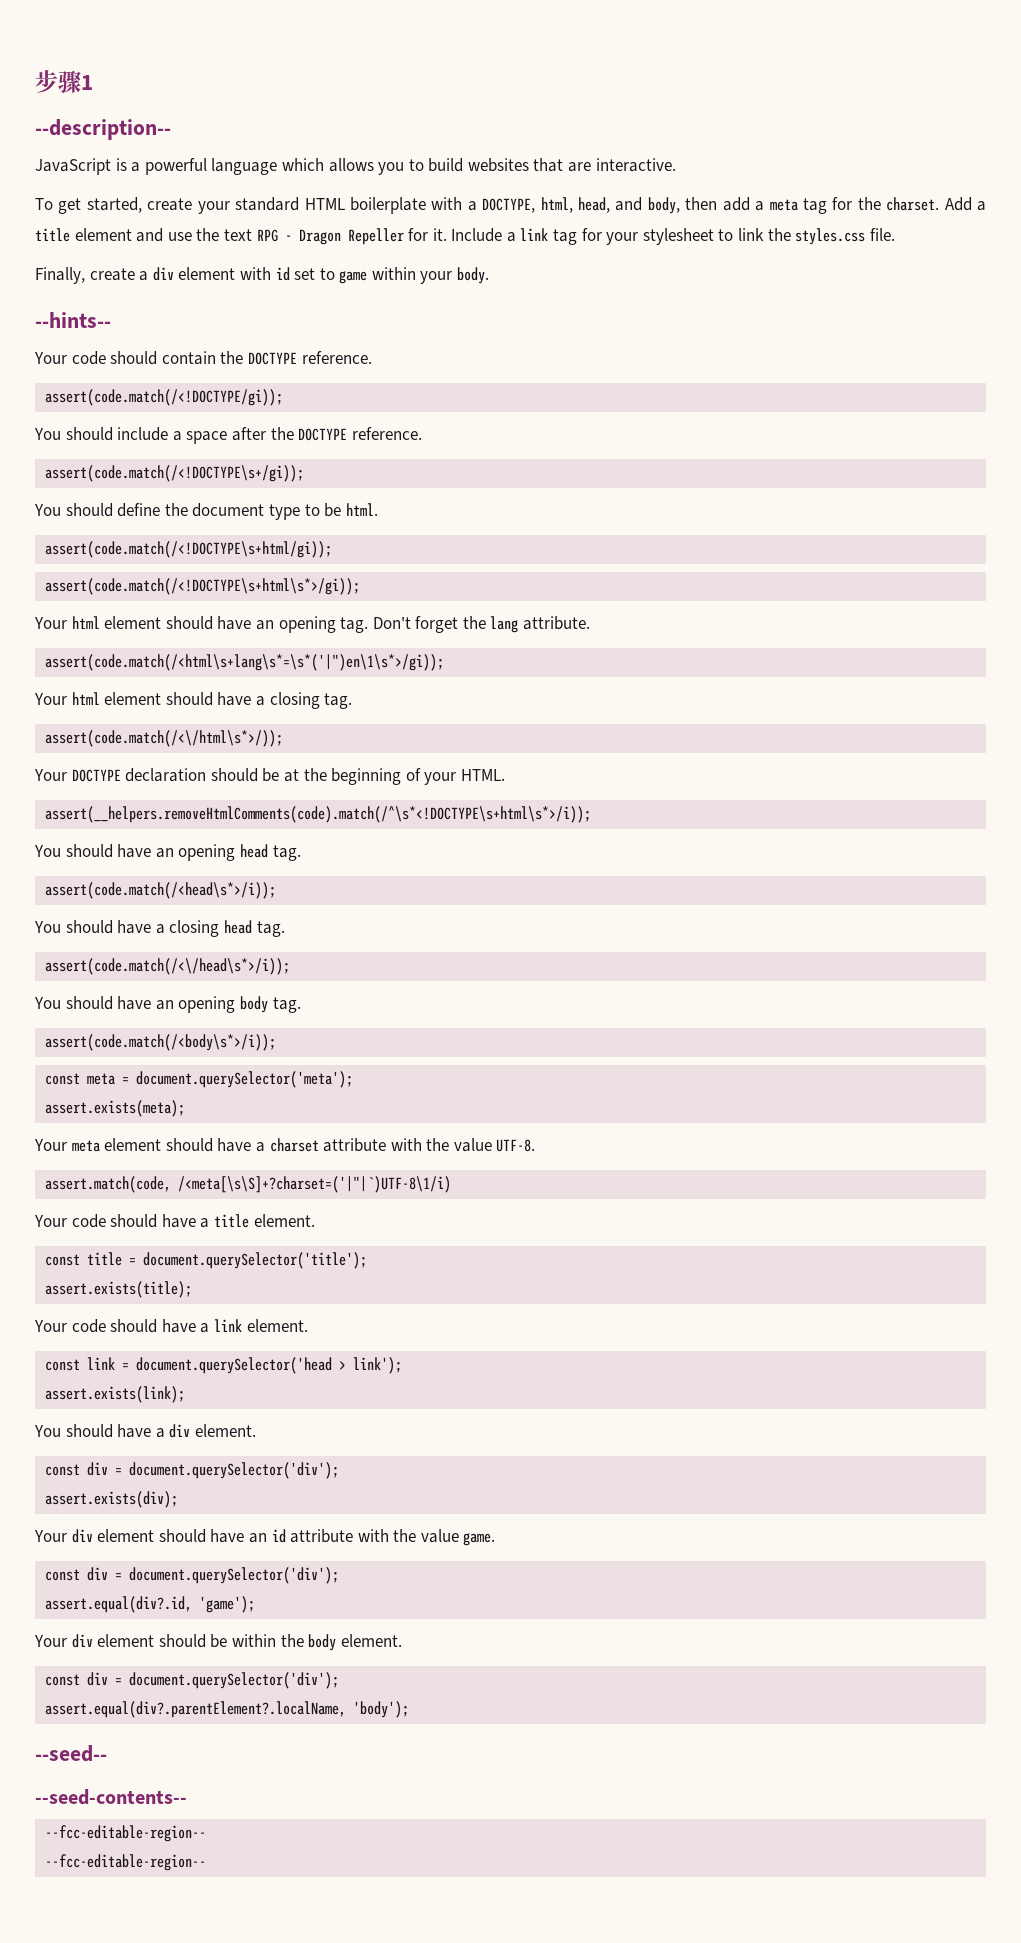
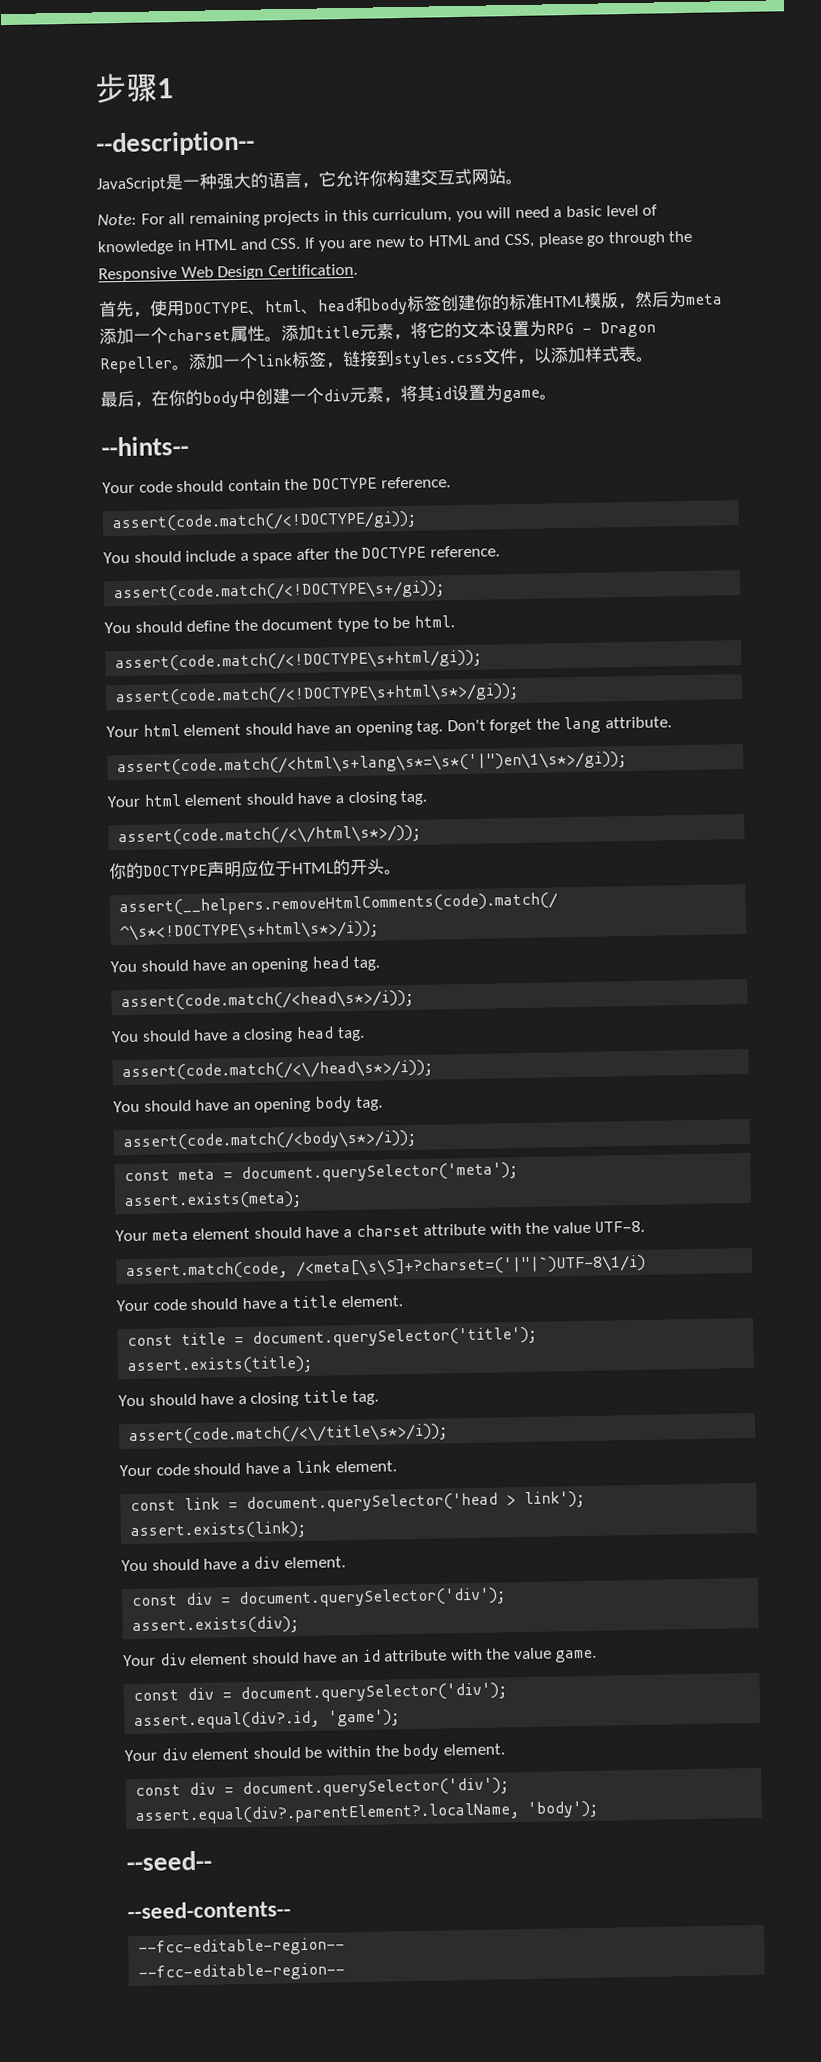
- JavaScript is a powerful language which allows you to build websites that are interactive.
- To get started, create your standard HTML boilerplate with a DOCTYPE, html, head, and body, then add a meta tag for the charset. Add a title element and use the text RPG - Dragon Repeller for it. Include a link tag for your stylesheet to link the styles.css file.
- Finally, create a div element with id set to game within your body.
+ JavaScript是一种强大的语言，它允许你构建交互式网站。
+ Note: For all remaining projects in this curriculum, you will need a basic level of knowledge in HTML and CSS. If you are new to HTML and CSS, please go through the Responsive Web Design Certification.
+ 首先，使用DOCTYPE、html、head和body标签创建你的标准HTML模版，然后为meta添加一个charset属性。添加title元素，将它的文本设置为RPG - Dragon Repeller。添加一个link标签，链接到styles.css文件，以添加样式表。
+ 最后，在你的body中创建一个div元素，将其id设置为game。
- Your DOCTYPE declaration should be at the beginning of your HTML.
+ 你的DOCTYPE声明应位于HTML的开头。
+ You should have a closing title tag.
+ assert(code.match(/<\/title\s*>/i));

